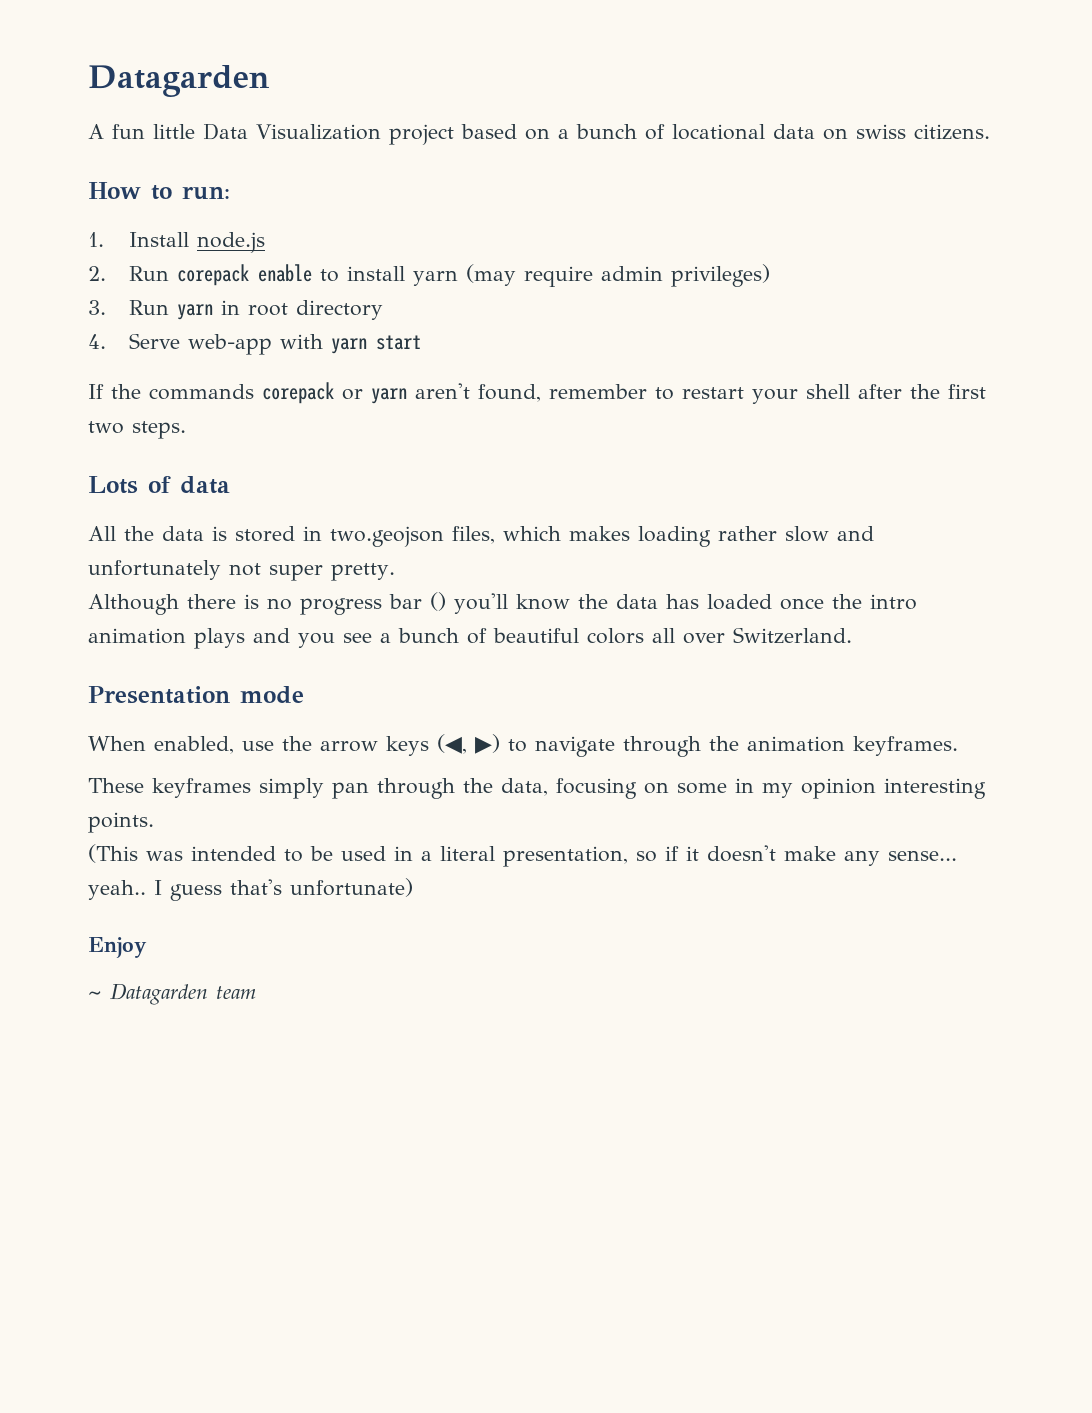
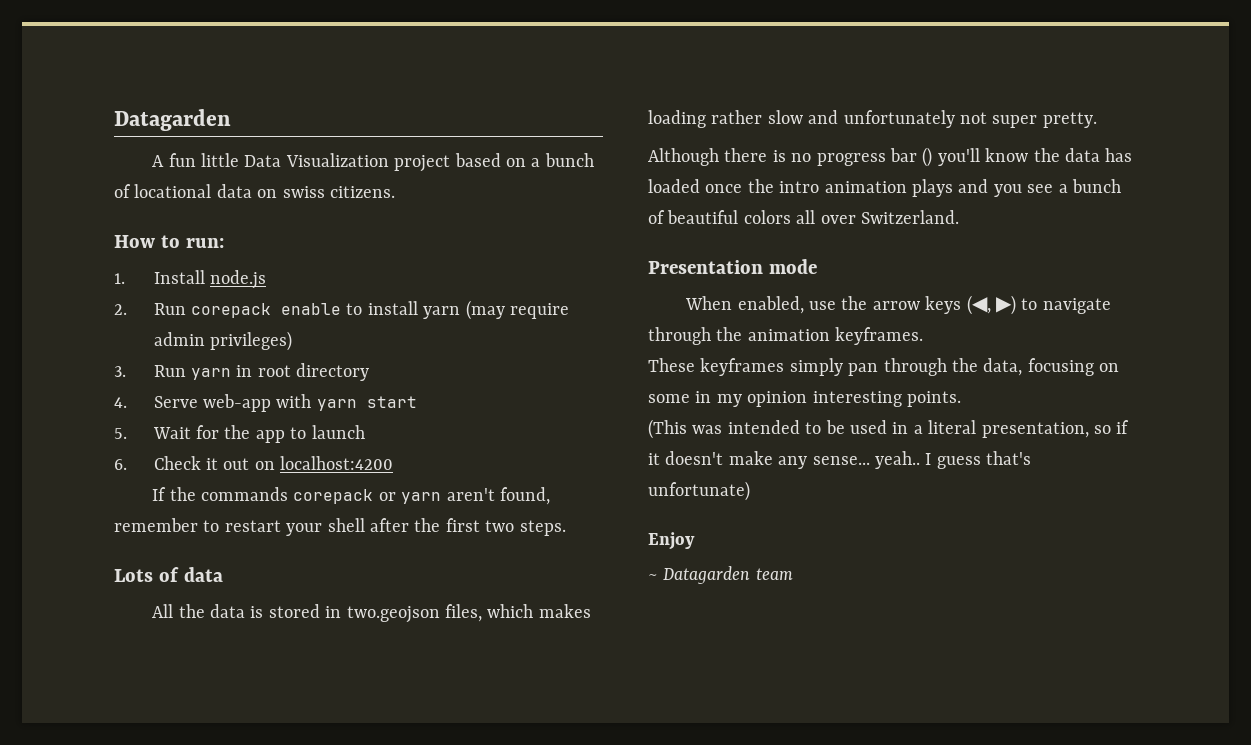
+ 5. Wait for the app to launch
+ 6. Check it out on localhost:4200

